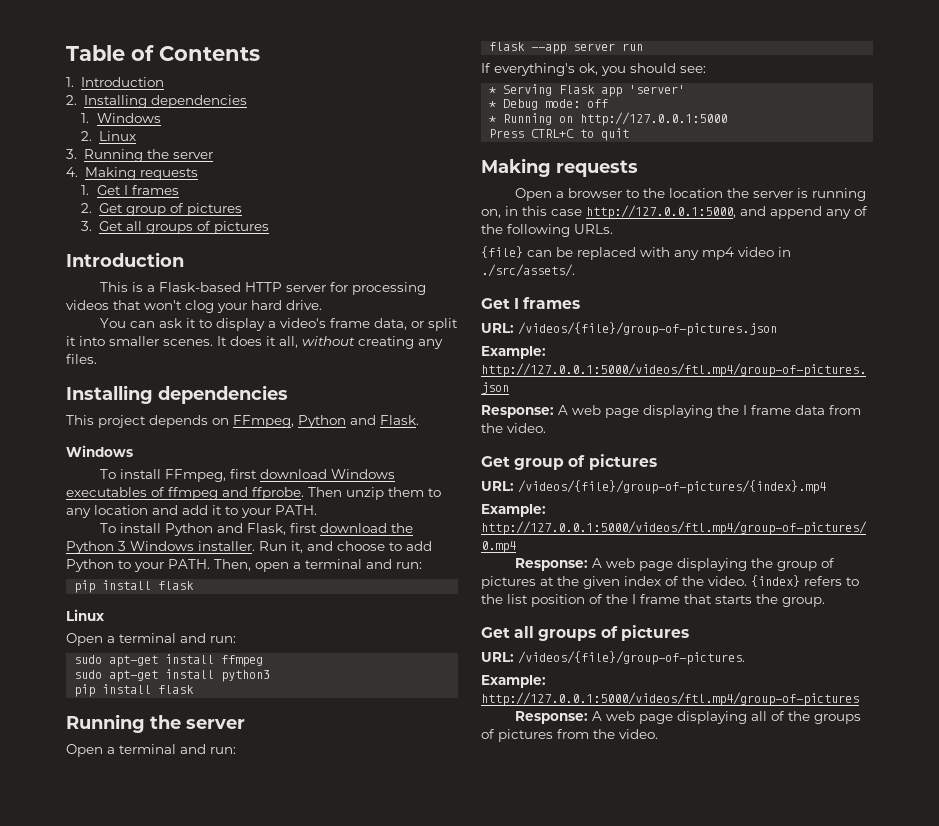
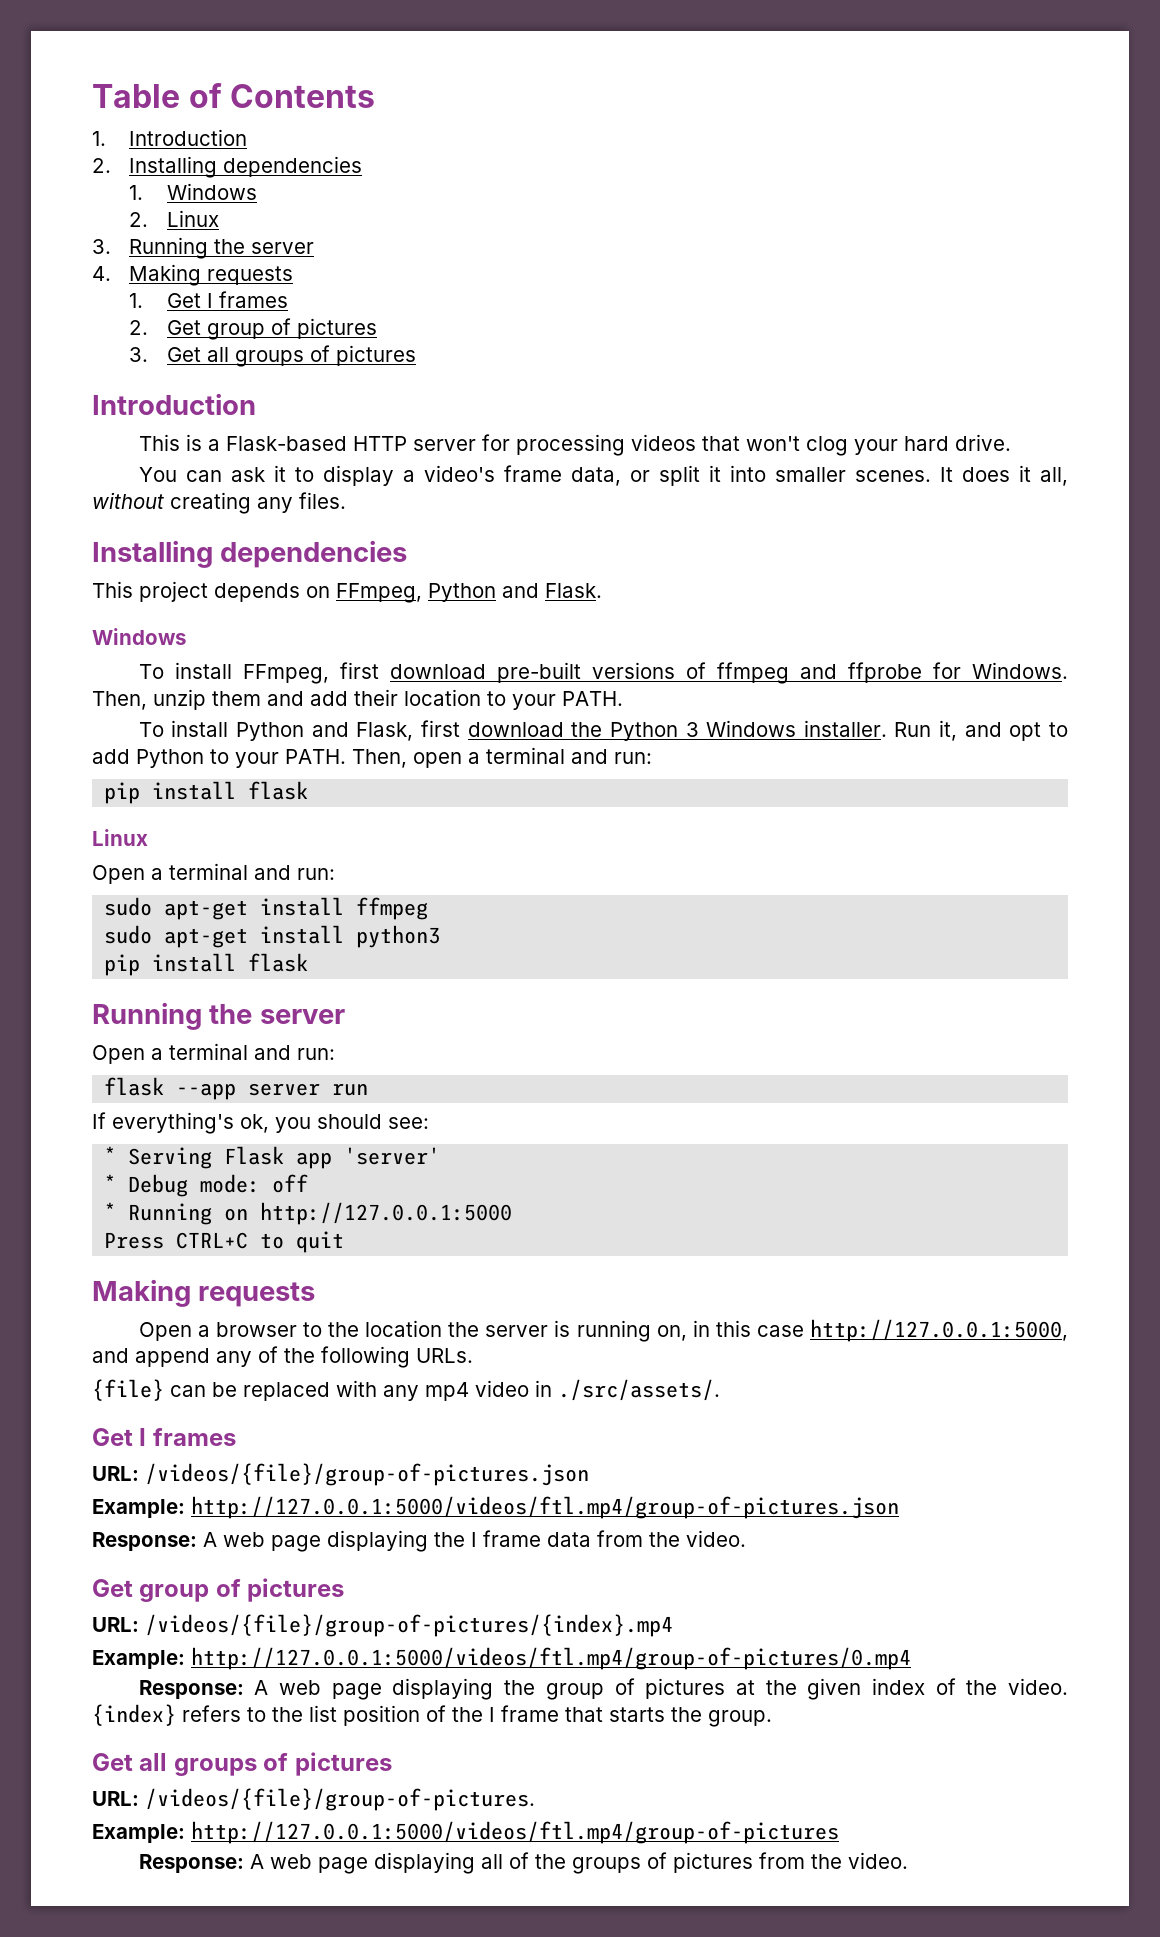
- To install FFmpeg, first download Windows executables of ffmpeg and ffprobe. Then unzip them to any location and add it to your PATH.
+ To install FFmpeg, first download pre-built versions of ffmpeg and ffprobe for Windows. Then, unzip them and add their location to your PATH.
- Run it, and choose to add Python to your PATH.
+ Run it, and opt to add Python to your PATH.

